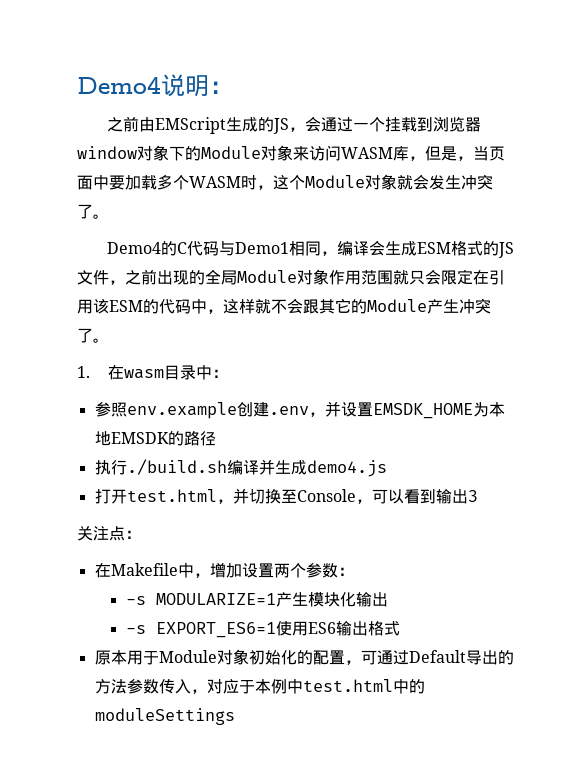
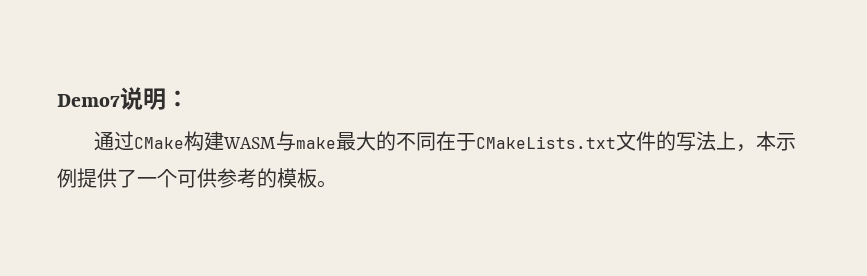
- Demo4说明：
+ Demo7说明：
- 之前由EMScript生成的JS，会通过一个挂载到浏览器window对象下的Module对象来访问WASM库，但是，当页面中要加载多个WASM时，这个Module对象就会发生冲突了。
- Demo4的C代码与Demo1相同，编译会生成ESM格式的JS文件，之前出现的全局Module对象作用范围就只会限定在引用该ESM的代码中，这样就不会跟其它的Module产生冲突了。
- 1.在wasm目录中：
- 参照env.example创建.env，并设置EMSDK_HOME为本地EMSDK的路径
- 执行./build.sh编译并生成demo4.js
- 打开test.html，并切换至Console，可以看到输出3
- 关注点：
- 在Makefile中，增加设置两个参数：
- -s MODULARIZE=1产生模块化输出
- -s EXPORT_ES6=1使用ES6输出格式
- 原本用于Module对象初始化的配置，可通过Default导出的方法参数传入，对应于本例中test.html中的moduleSettings
+ 通过CMake构建WASM与make最大的不同在于CMakeLists.txt文件的写法上，本示例提供了一个可供参考的模板。

